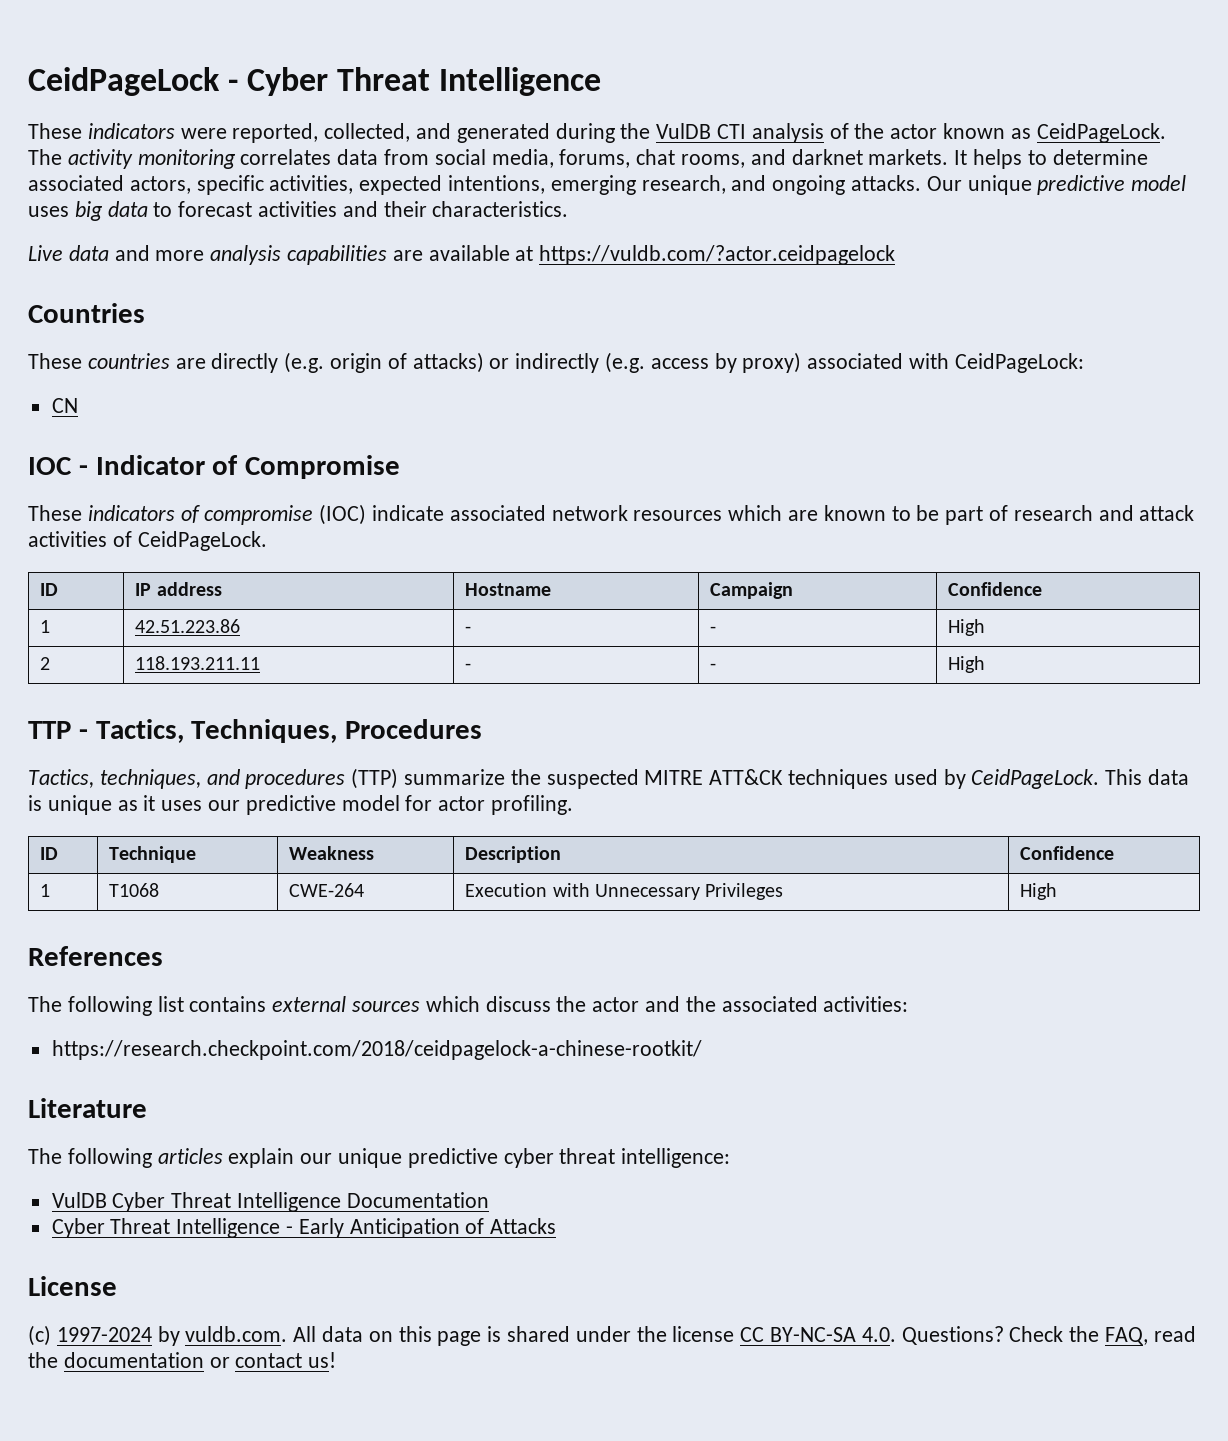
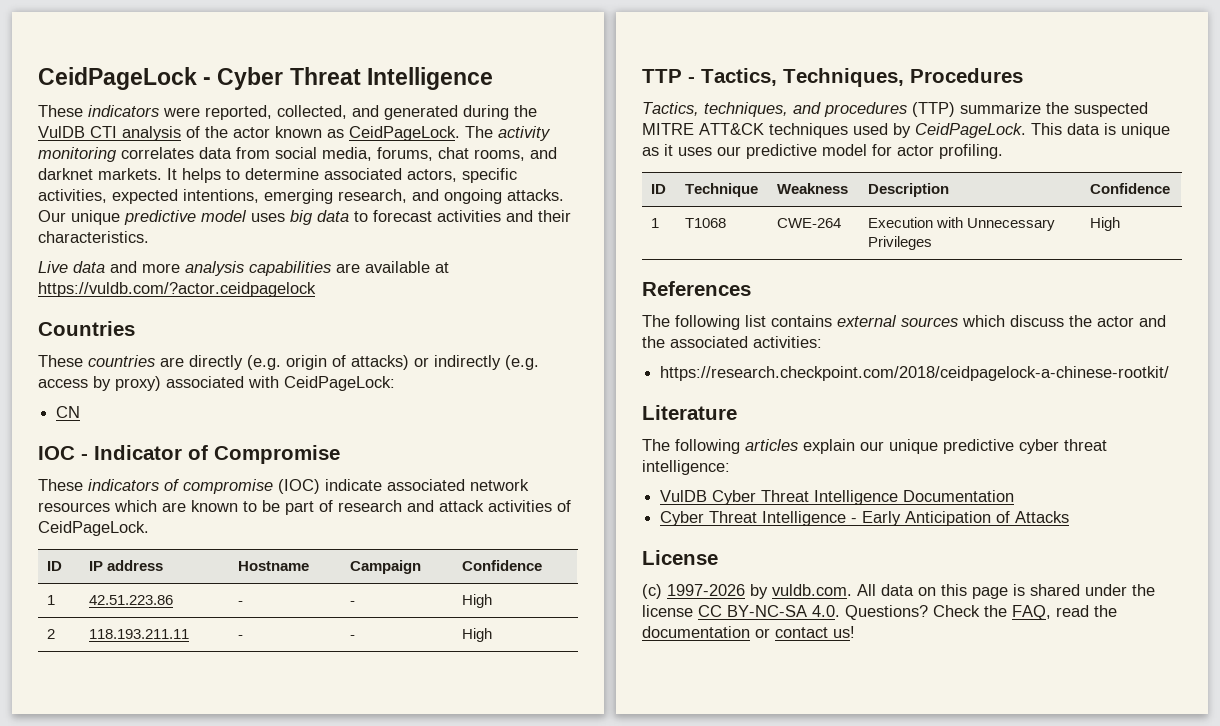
- (c) 1997-2024 by vuldb.com. All data on this page is shared under the license CC BY-NC-SA 4.0. Questions?
+ (c) 1997-2026 by vuldb.com. All data on this page is shared under the license CC BY-NC-SA 4.0. Questions?

